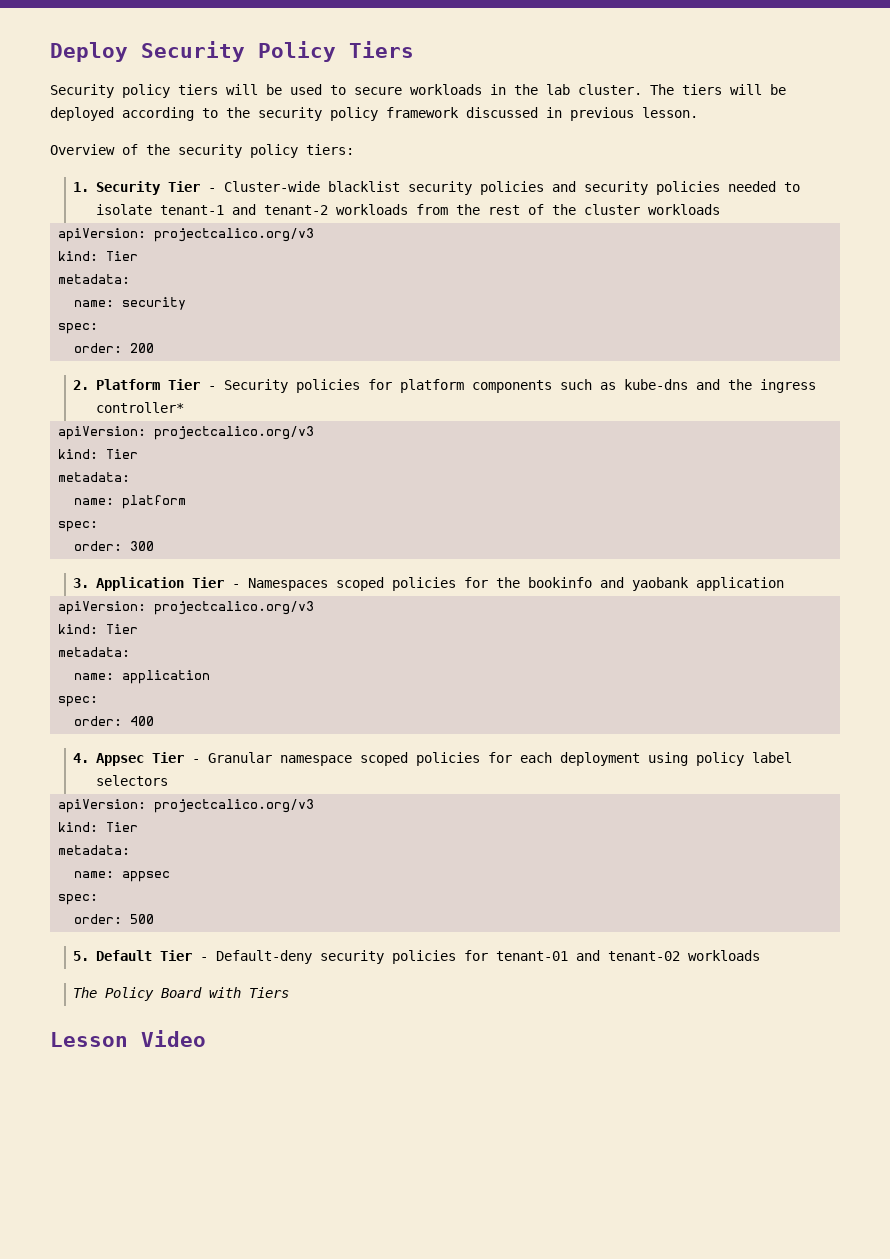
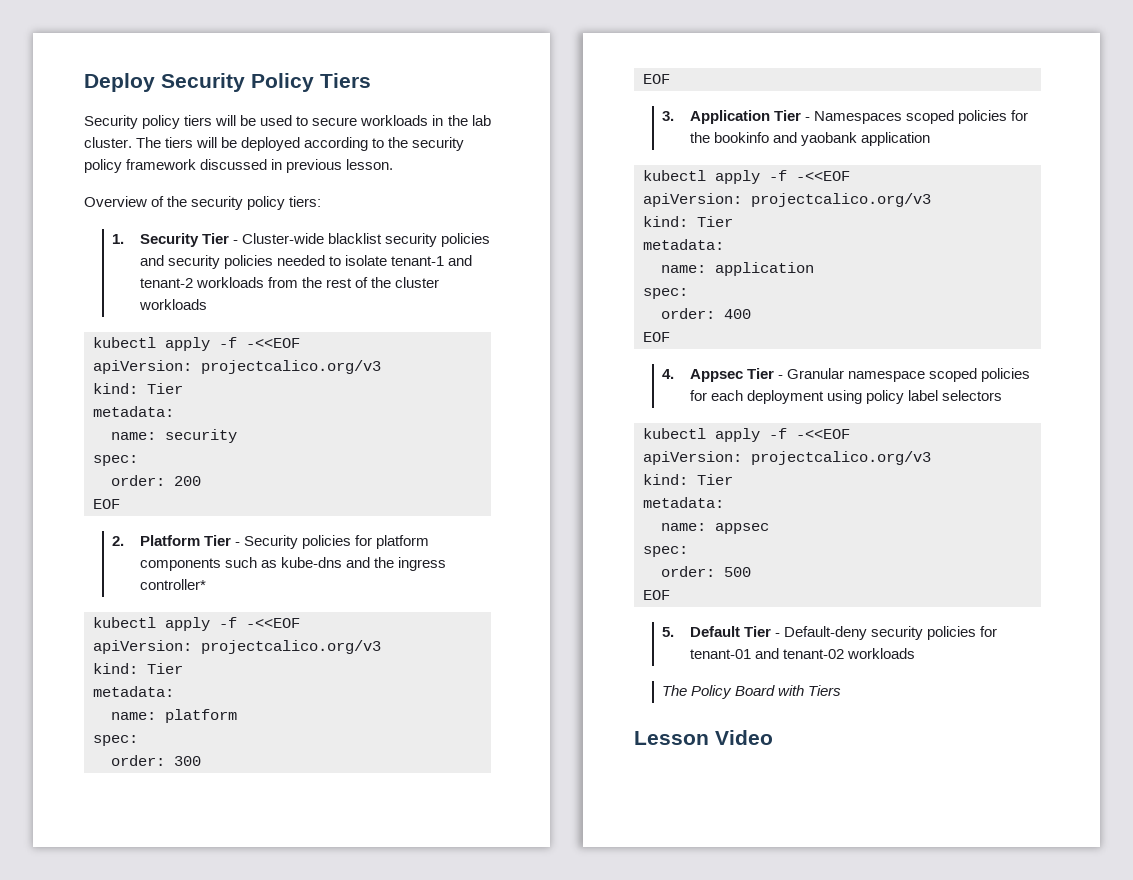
  1. Security Tier - Cluster-wide blacklist security policies and security policies needed to isolate tenant-1 and tenant-2 workloads from the rest of the cluster workloads
+ kubectl apply -f -<<EOF
  order: 200
+ EOF
  2. Platform Tier - Security policies for platform components such as kube-dns and the ingress controller*
+ kubectl apply -f -<<EOF
  order: 300
+ EOF
  3. Application Tier - Namespaces scoped policies for the bookinfo and yaobank application
+ kubectl apply -f -<<EOF
  order: 400
+ EOF
  4. Appsec Tier - Granular namespace scoped policies for each deployment using policy label selectors
+ kubectl apply -f -<<EOF
  order: 500
+ EOF

